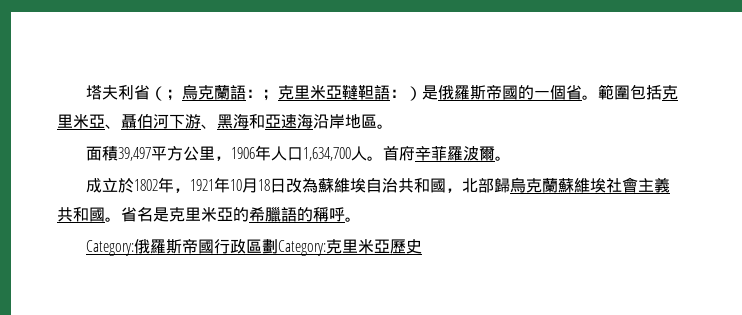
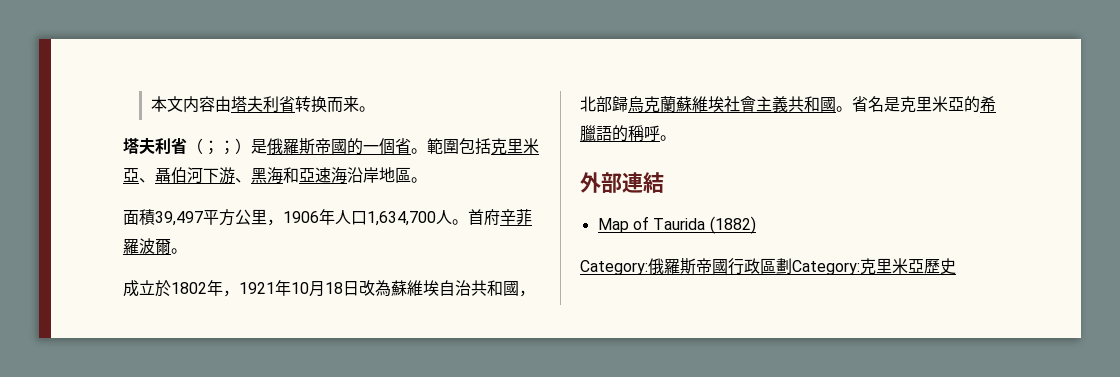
- 塔夫利省（；烏克蘭語：；克里米亞韃靼語：）是俄羅斯帝國的一個省。
+ 本文内容由塔夫利省转换而来。
+ 塔夫利省（；；）是俄羅斯帝國的一個省。
+ 外部連結
+ Map of Taurida (1882)

